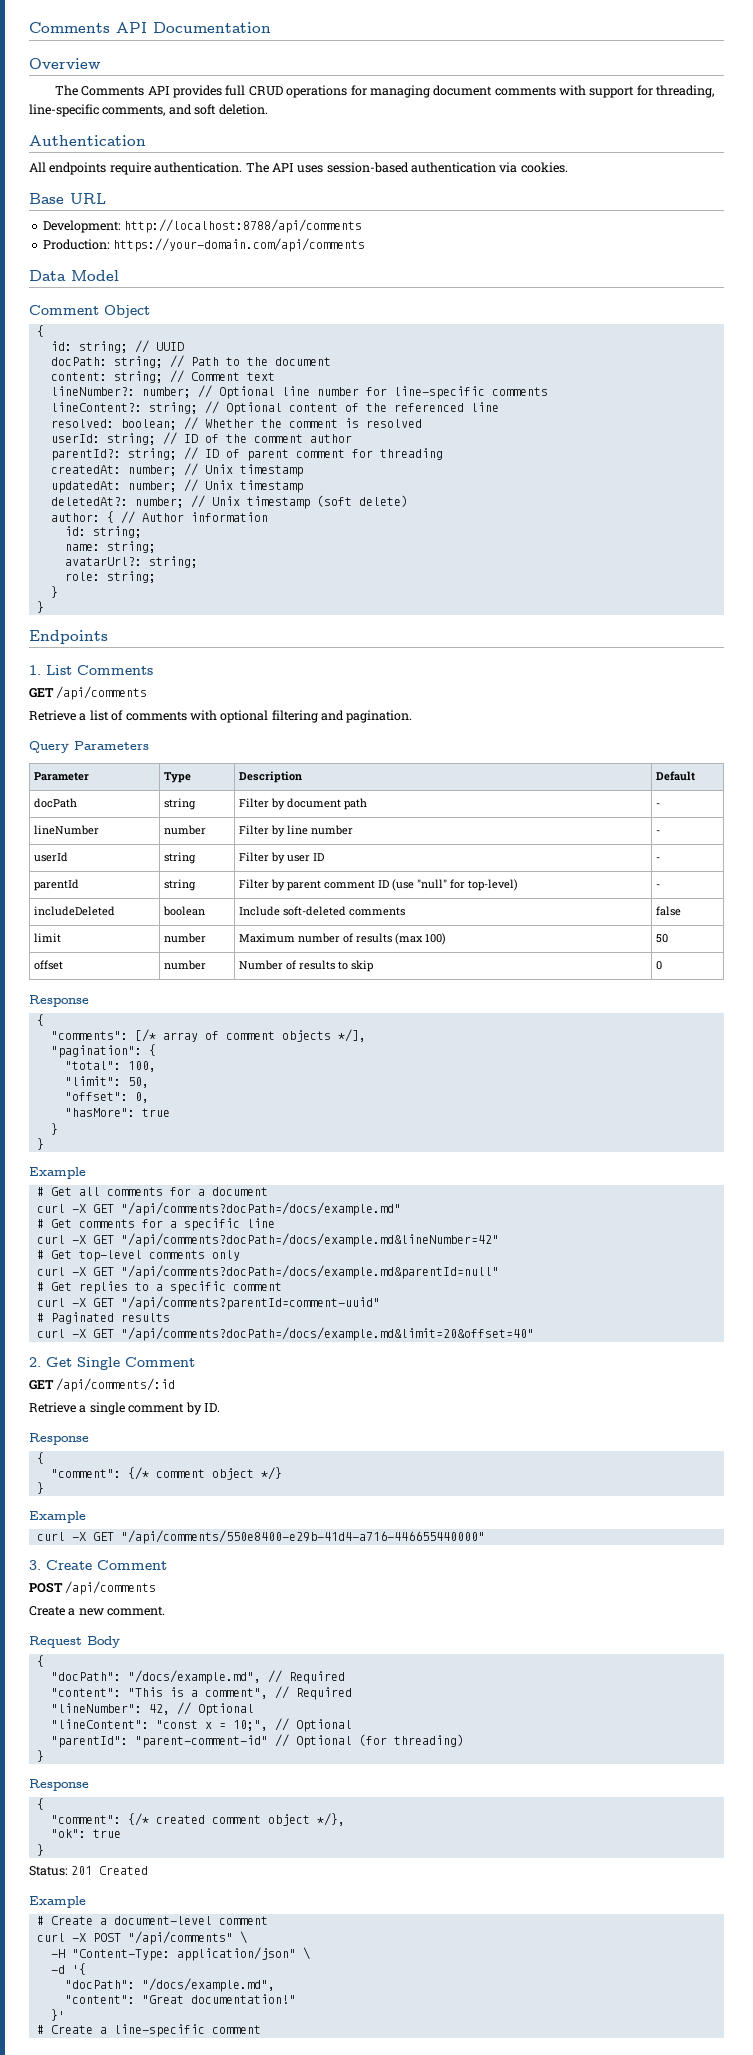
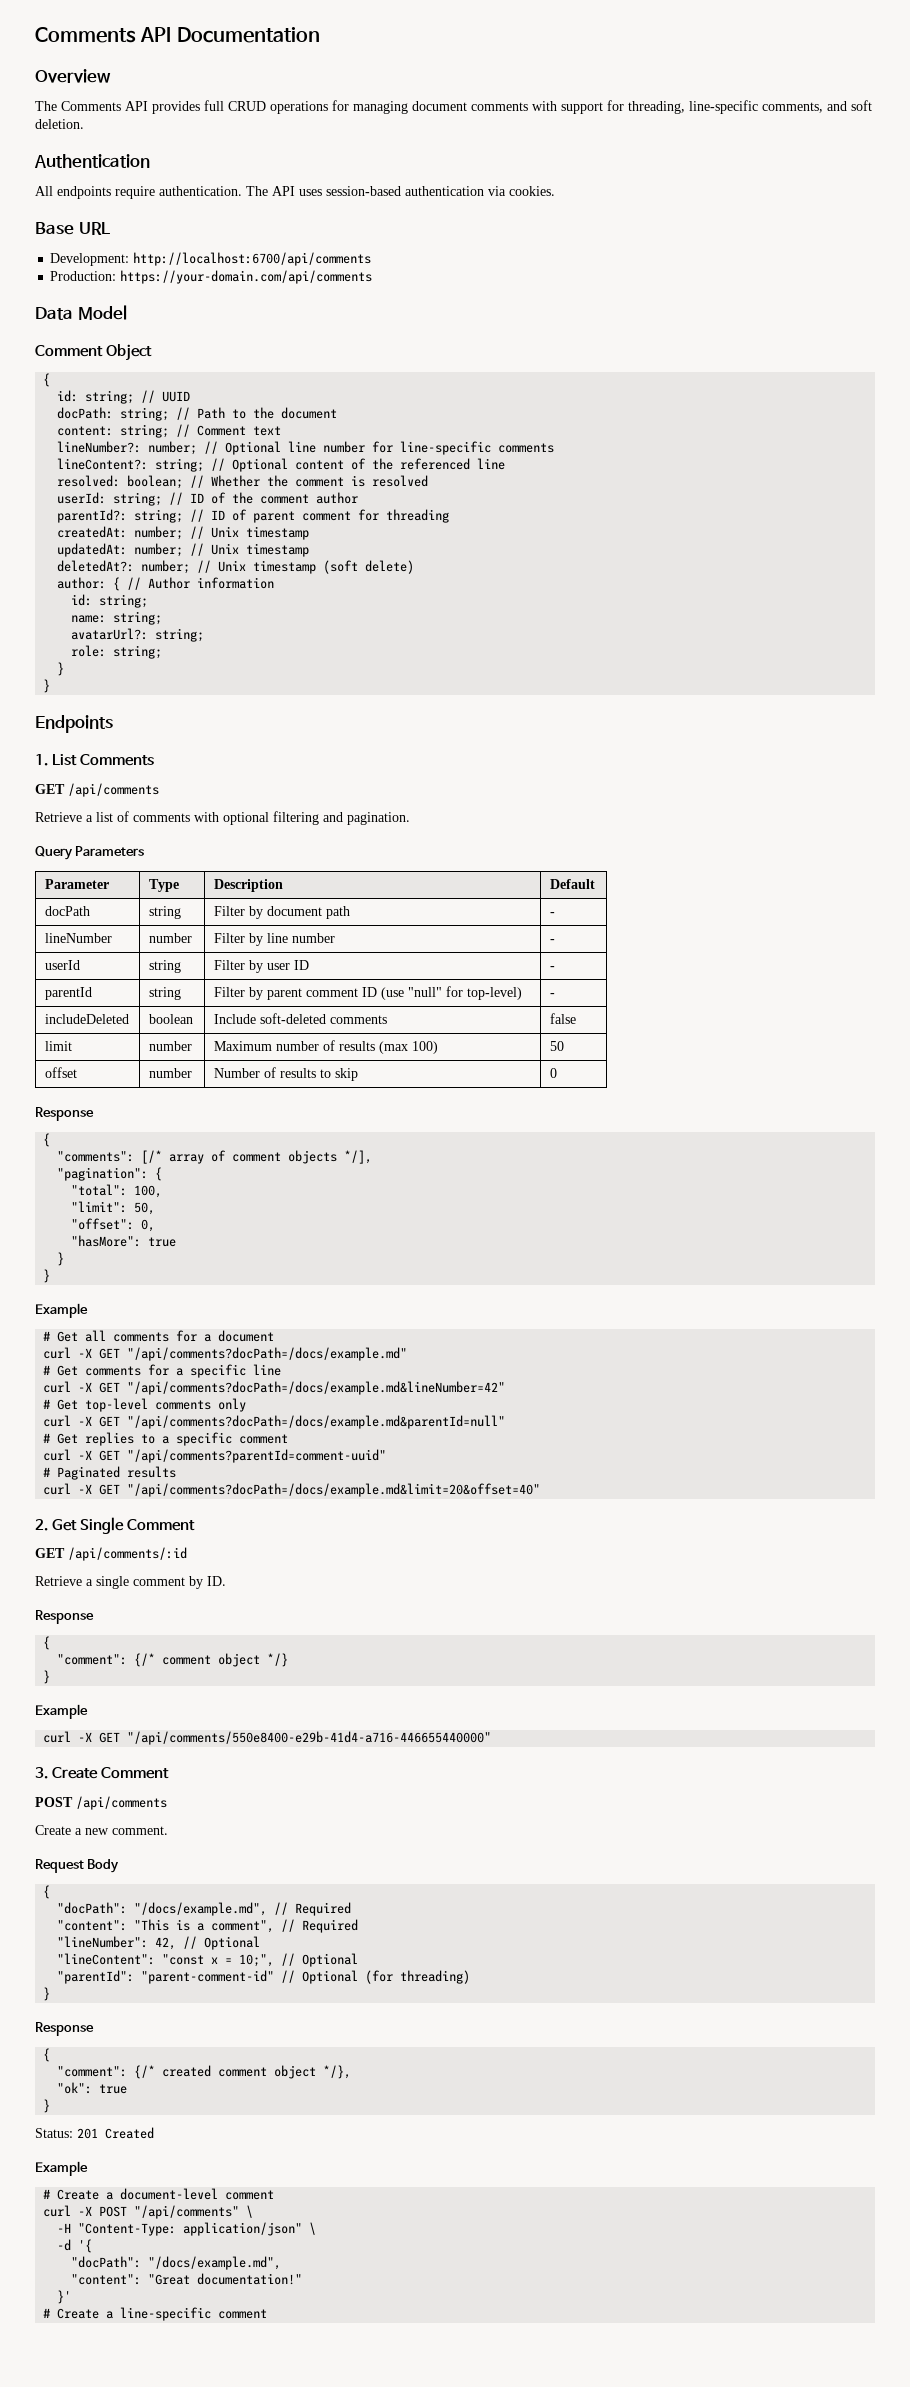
- Development: http://localhost:8788/api/comments
+ Development: http://localhost:6700/api/comments

